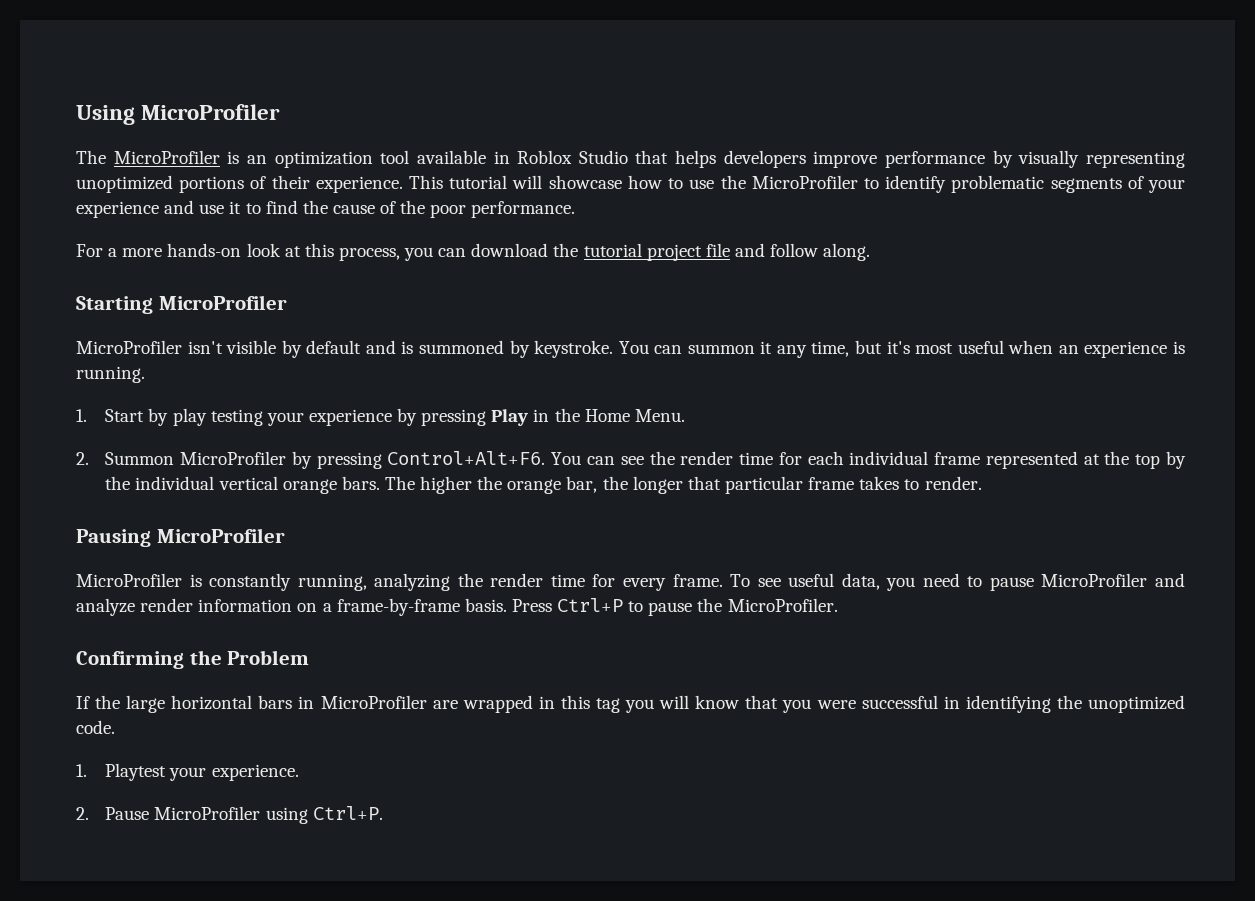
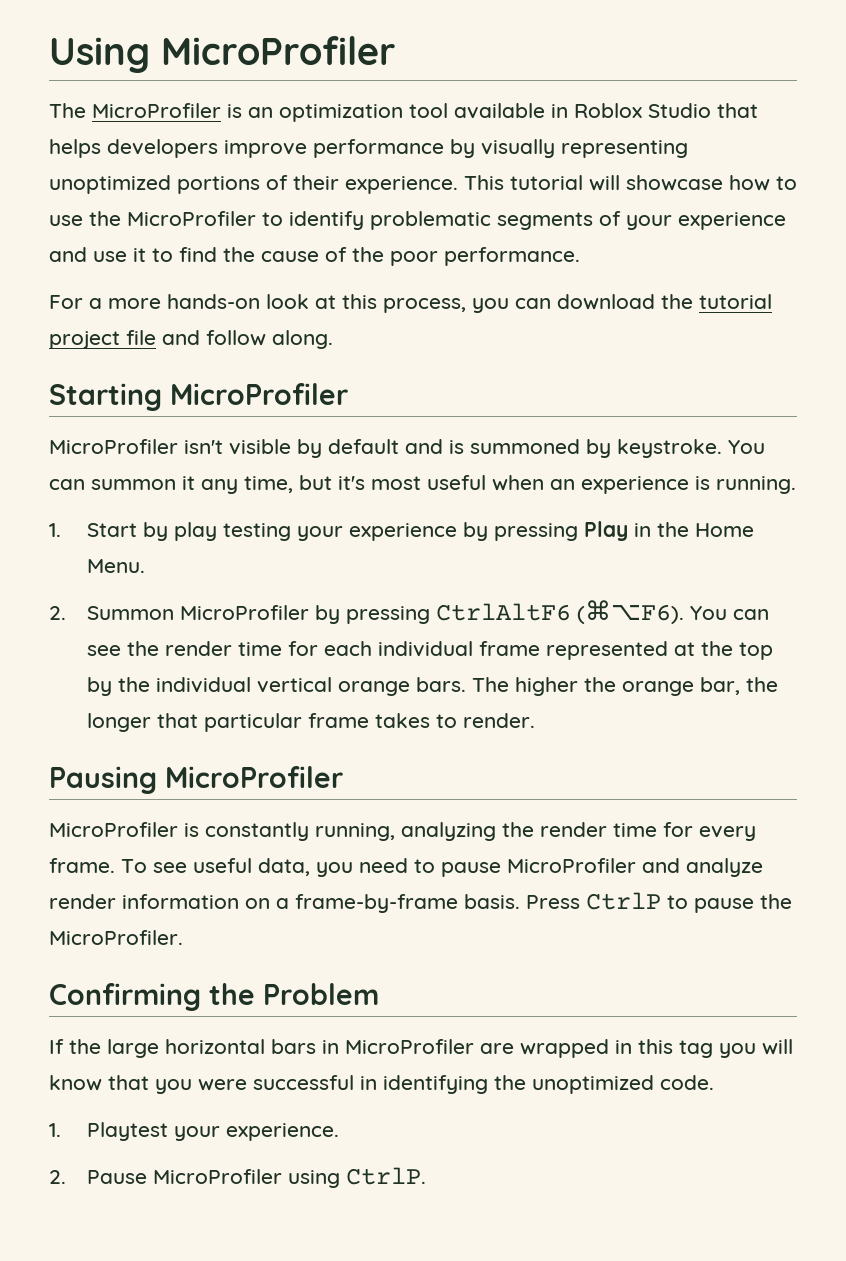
- 2. Summon MicroProfiler by pressing Control+Alt+F6.
+ 2. Summon MicroProfiler by pressing CtrlAltF6 (⌘⌥F6).
- Press Ctrl+P to pause the MicroProfiler.
+ Press CtrlP to pause the MicroProfiler.
- 2. Pause MicroProfiler using Ctrl+P.
+ 2. Pause MicroProfiler using CtrlP.

